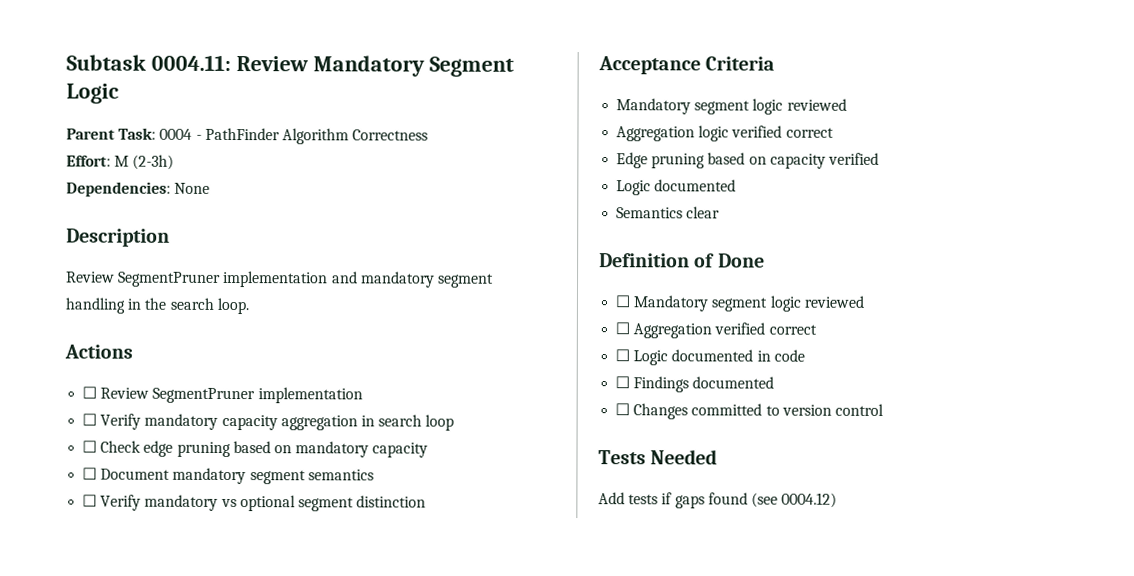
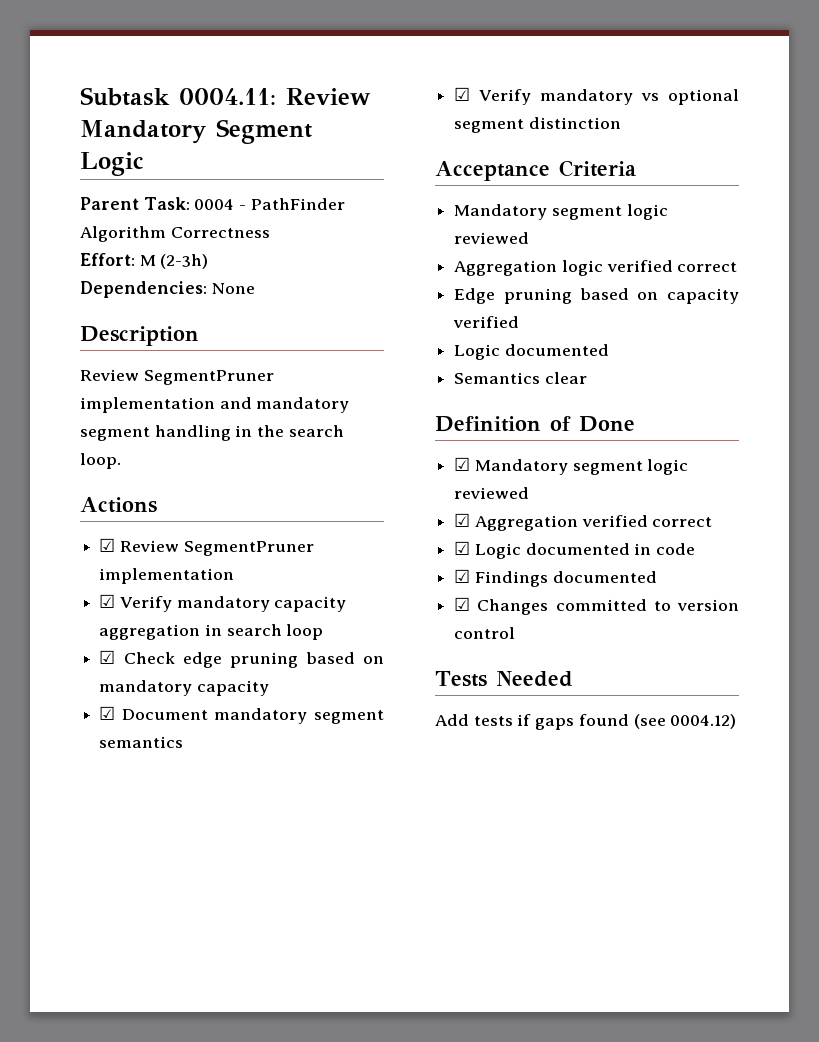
- ☐ Review SegmentPruner implementation
+ ☑ Review SegmentPruner implementation
- ☐ Verify mandatory capacity aggregation in search loop
+ ☑ Verify mandatory capacity aggregation in search loop
- ☐ Check edge pruning based on mandatory capacity
+ ☑ Check edge pruning based on mandatory capacity
- ☐ Document mandatory segment semantics
+ ☑ Document mandatory segment semantics
- ☐ Verify mandatory vs optional segment distinction
+ ☑ Verify mandatory vs optional segment distinction
- ☐ Mandatory segment logic reviewed
- ☐ Aggregation verified correct
+ ☑ Mandatory segment logic reviewed
+ ☑ Aggregation verified correct
- ☐ Logic documented in code
+ ☑ Logic documented in code
- ☐ Findings documented
+ ☑ Findings documented
- ☐ Changes committed to version control
+ ☑ Changes committed to version control

